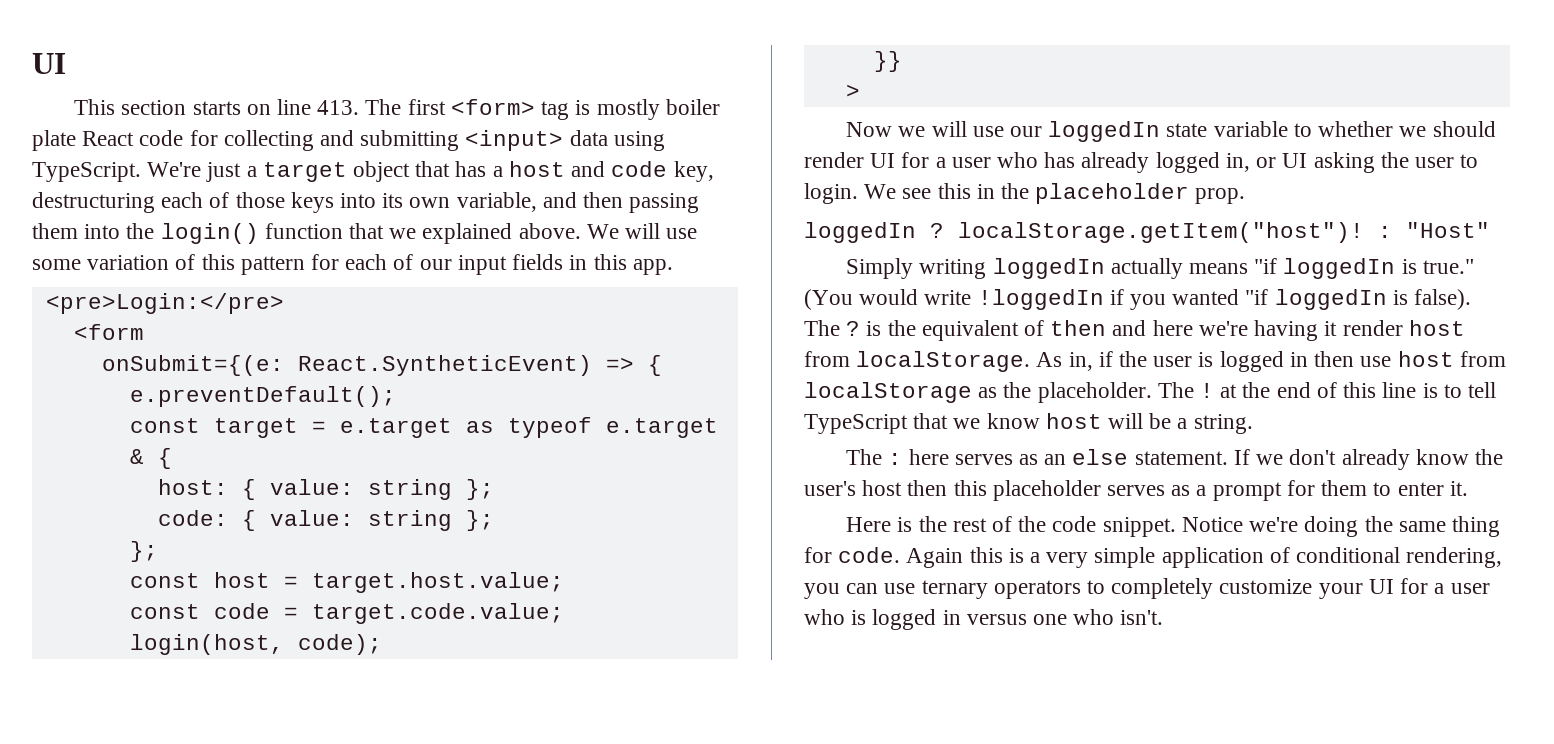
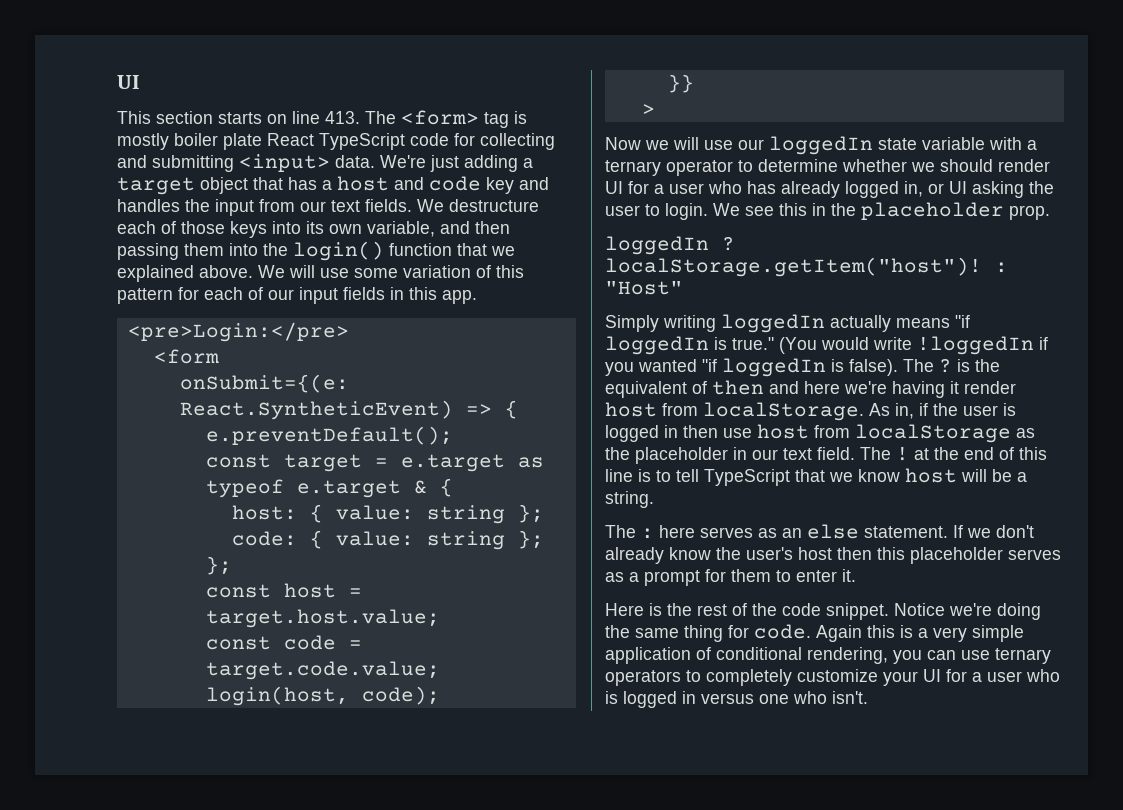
- This section starts on line 413. The first <form> tag is mostly boiler plate React code for collecting and submitting <input> data using TypeScript.
+ This section starts on line 413. The <form> tag is mostly boiler plate React TypeScript code for collecting and submitting <input> data.
- We're just a target object that has a host and code key, destructuring each of those keys into its own variable, and then passing them into the login() function that we explained above.
+ We're just adding a target object that has a host and code key and handles the input from our text fields. We destructure each of those keys into its own variable, and then passing them into the login() function that we explained above.
- Now we will use our loggedIn state variable to whether we should render UI for a user who has already logged in, or UI asking the user to login.
+ Now we will use our loggedIn state variable with a ternary operator to determine whether we should render UI for a user who has already logged in, or UI asking the user to login.
- As in, if the user is logged in then use host from localStorage as the placeholder.
+ As in, if the user is logged in then use host from localStorage as the placeholder in our text field.

